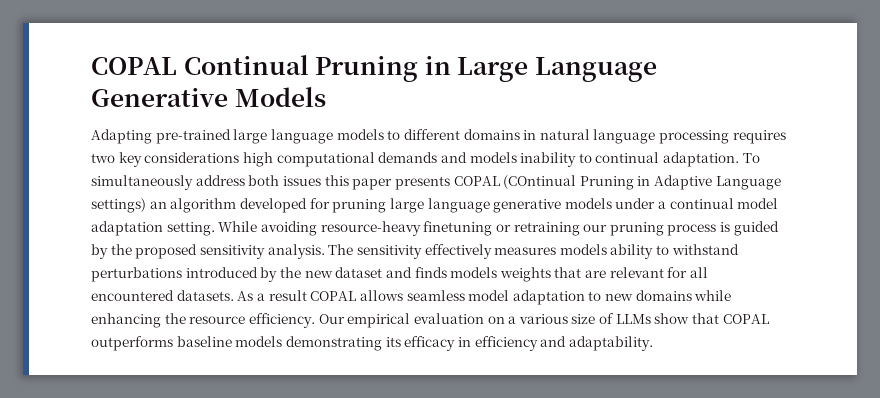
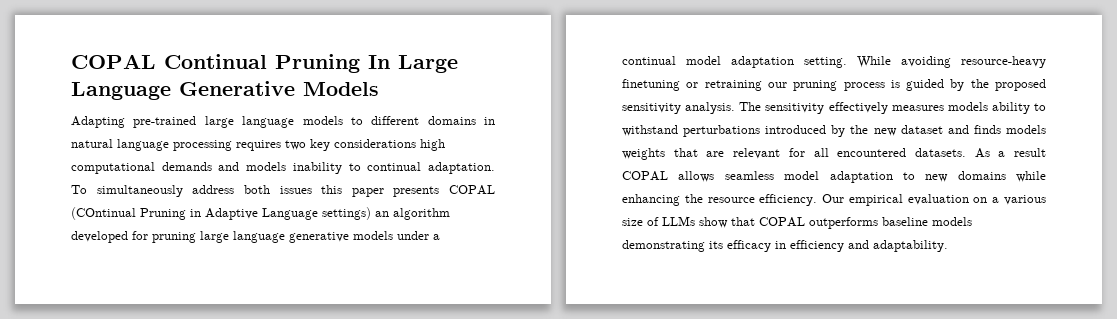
- COPAL Continual Pruning in Large Language Generative Models
+ COPAL Continual Pruning In Large Language Generative Models

